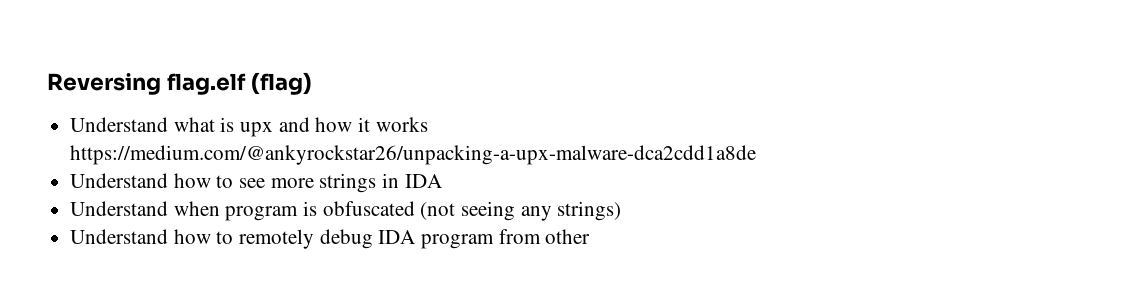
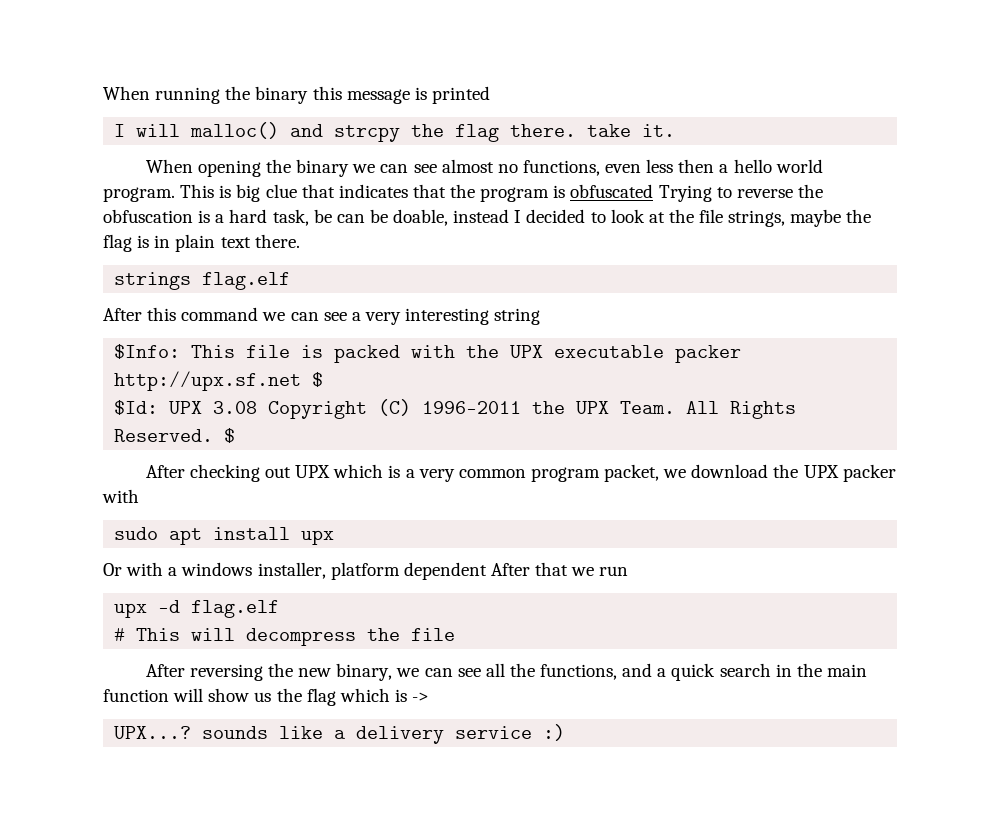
- Reversing flag.elf (flag)
- Understand what is upx and how it works https://medium.com/@ankyrockstar26/unpacking-a-upx-malware-dca2cdd1a8de
- Understand how to see more strings in IDA
- Understand when program is obfuscated (not seeing any strings)
- Understand how to remotely debug IDA program from other
+ When running the binary this message is printed
+ I will malloc() and strcpy the flag there. take it.
+ When opening the binary we can see almost no functions, even less then a hello world program. This is big clue that indicates that the program is obfuscated Trying to reverse the obfuscation is a hard task, be can be doable, instead I decided to look at the file strings, maybe the flag is in plain text there.
+ strings flag.elf
+ After this command we can see a very interesting string
+ $Info: This file is packed with the UPX executable packer http://upx.sf.net $
+ $Id: UPX 3.08 Copyright (C) 1996-2011 the UPX Team. All Rights Reserved. $
+ After checking out UPX which is a very common program packet, we download the UPX packer with
+ sudo apt install upx
+ Or with a windows installer, platform dependent After that we run
+ upx -d flag.elf
+ # This will decompress the file
+ After reversing the new binary, we can see all the functions, and a quick search in the main function will show us the flag which is ->
+ UPX...? sounds like a delivery service :)

